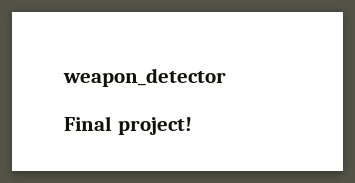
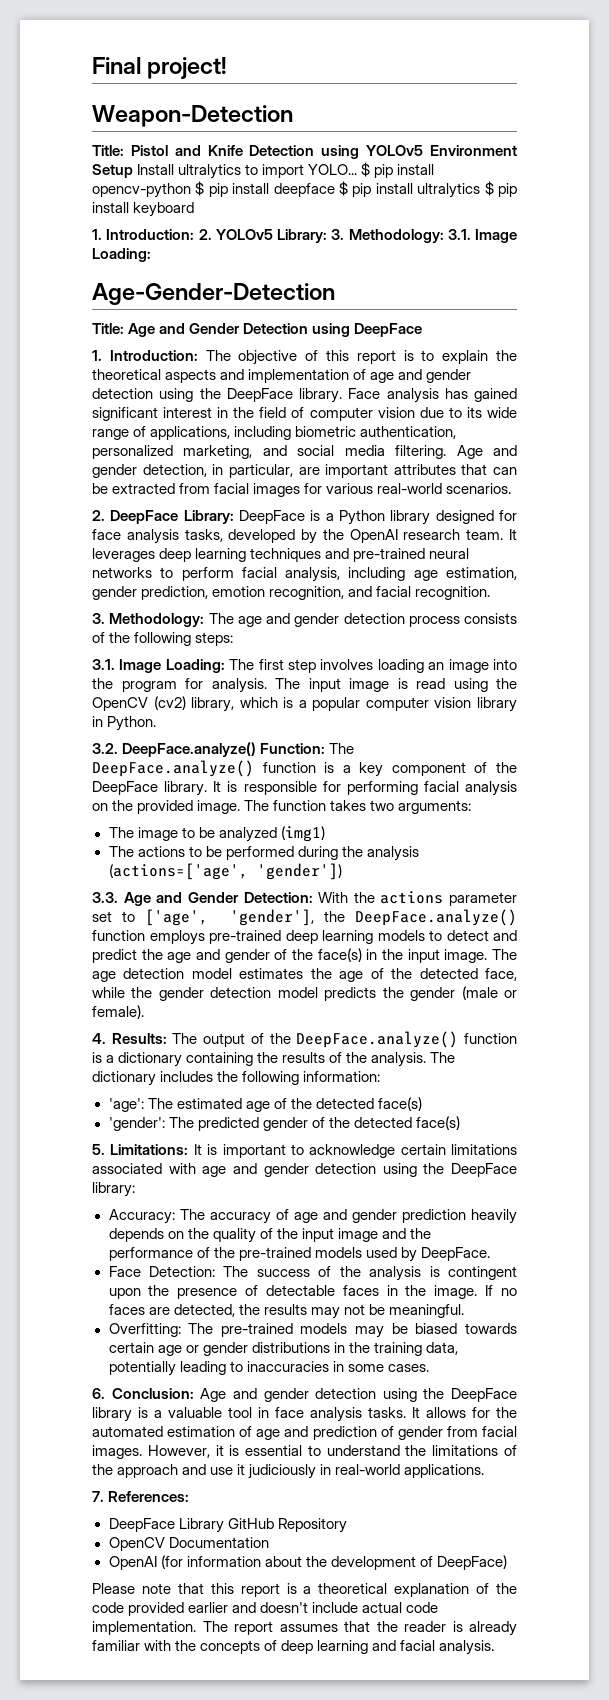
- weapon_detector
+ Weapon-Detection
+ Title: Pistol and Knife Detection using YOLOv5 Environment Setup Install ultralytics to import YOLO... $ pip install opencv-python $ pip install deepface $ pip install ultralytics $ pip install keyboard
+ 1. Introduction: 2. YOLOv5 Library: 3. Methodology: 3.1. Image Loading:
+ Age-Gender-Detection
+ Title: Age and Gender Detection using DeepFace
+ 1. Introduction: The objective of this report is to explain the theoretical aspects and implementation of age and gender detection using the DeepFace library. Face analysis has gained significant interest in the field of computer vision due to its wide range of applications, including biometric authentication, personalized marketing, and social media filtering. Age and gender detection, in particular, are important attributes that can be extracted from facial images for various real-world scenarios.
+ 2. DeepFace Library: DeepFace is a Python library designed for face analysis tasks, developed by the OpenAI research team. It leverages deep learning techniques and pre-trained neural networks to perform facial analysis, including age estimation, gender prediction, emotion recognition, and facial recognition.
+ 3. Methodology: The age and gender detection process consists of the following steps:
+ 3.1. Image Loading: The first step involves loading an image into the program for analysis. The input image is read using the OpenCV (cv2) library, which is a popular computer vision library in Python.
+ 3.2. DeepFace.analyze() Function: The DeepFace.analyze() function is a key component of the DeepFace library. It is responsible for performing facial analysis on the provided image. The function takes two arguments:
+ The image to be analyzed (img1)
+ The actions to be performed during the analysis (actions=['age', 'gender'])
+ 3.3. Age and Gender Detection: With the actions parameter set to ['age', 'gender'], the DeepFace.analyze() function employs pre-trained deep learning models to detect and predict the age and gender of the face(s) in the input image. The age detection model estimates the age of the detected face, while the gender detection model predicts the gender (male or female).
+ 4. Results: The output of the DeepFace.analyze() function is a dictionary containing the results of the analysis. The dictionary includes the following information:
+ 'age': The estimated age of the detected face(s)
+ 'gender': The predicted gender of the detected face(s)
+ 5. Limitations: It is important to acknowledge certain limitations associated with age and gender detection using the DeepFace library:
+ Accuracy: The accuracy of age and gender prediction heavily depends on the quality of the input image and the performance of the pre-trained models used by DeepFace.
+ Face Detection: The success of the analysis is contingent upon the presence of detectable faces in the image. If no faces are detected, the results may not be meaningful.
+ Overfitting: The pre-trained models may be biased towards certain age or gender distributions in the training data, potentially leading to inaccuracies in some cases.
+ 6. Conclusion: Age and gender detection using the DeepFace library is a valuable tool in face analysis tasks. It allows for the automated estimation of age and prediction of gender from facial images. However, it is essential to understand the limitations of the approach and use it judiciously in real-world applications.
+ 7. References:
+ DeepFace Library GitHub Repository
+ OpenCV Documentation
+ OpenAI (for information about the development of DeepFace)
+ Please note that this report is a theoretical explanation of the code provided earlier and doesn't include actual code implementation. The report assumes that the reader is already familiar with the concepts of deep learning and facial analysis.

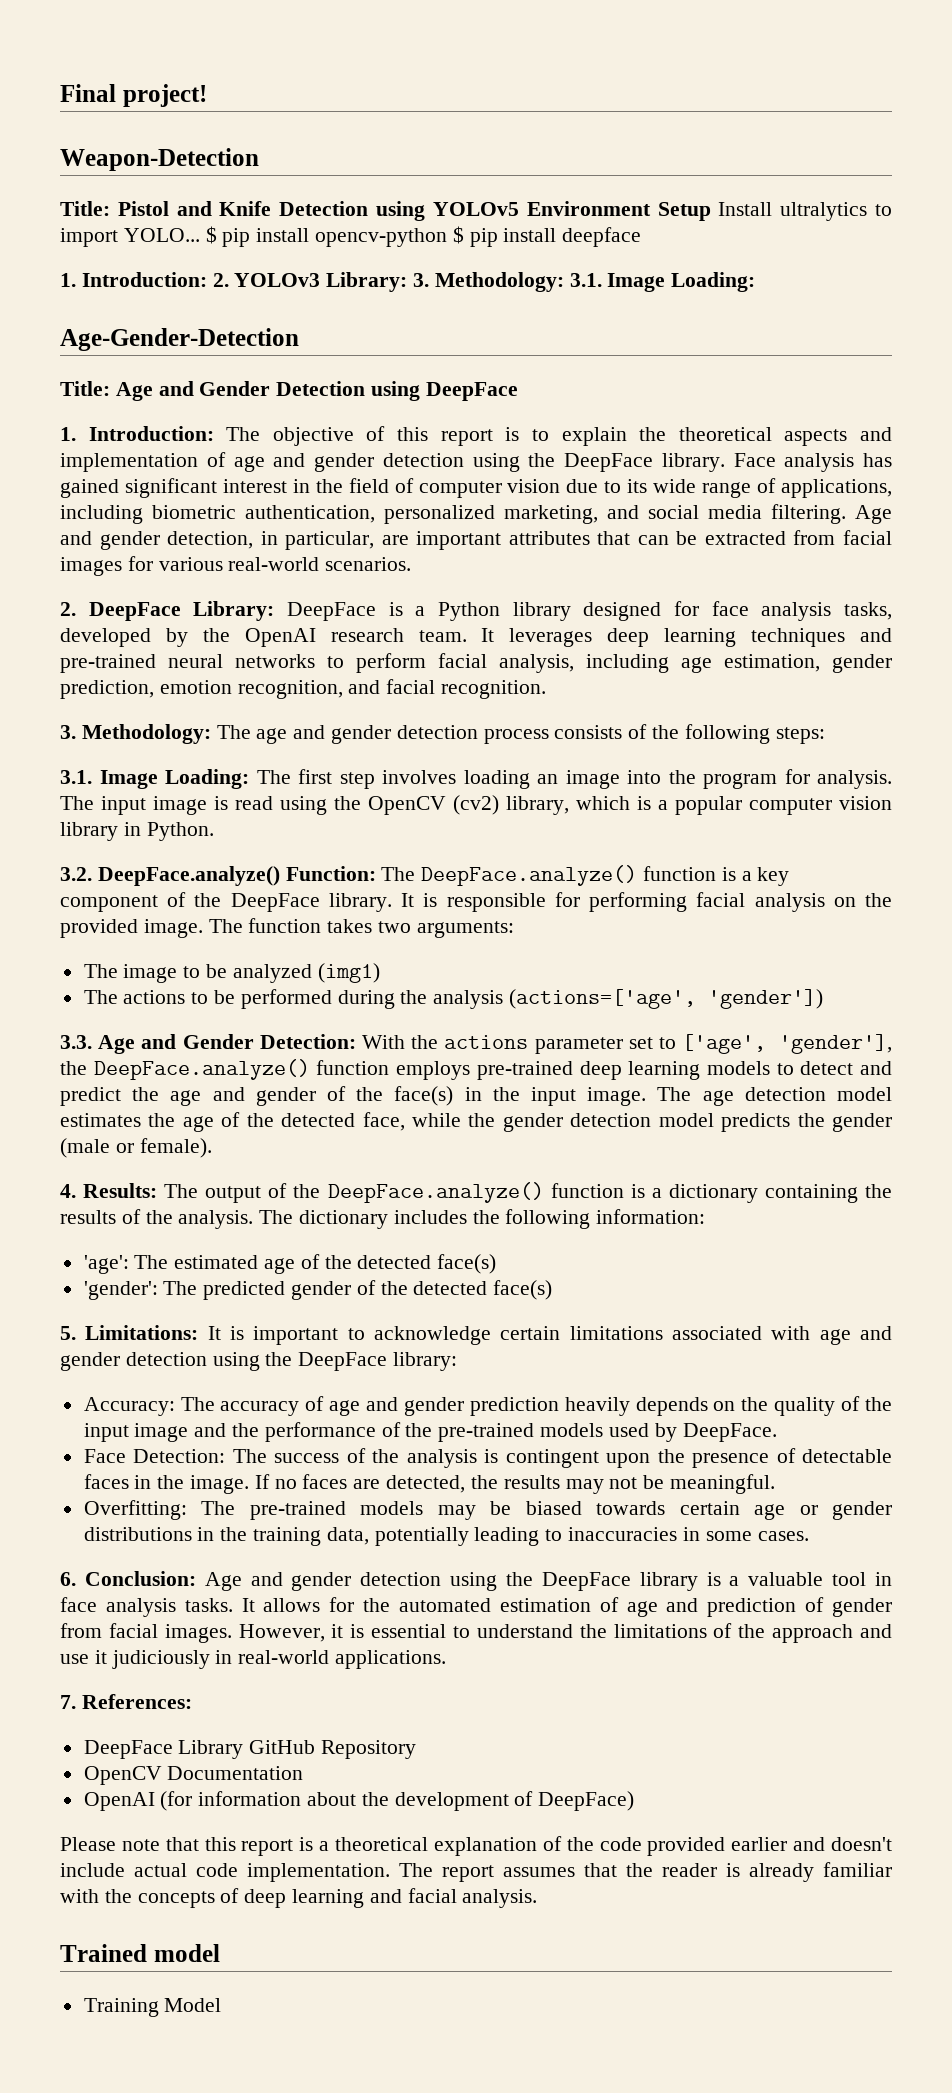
- $ pip install opencv-python $ pip install deepface $ pip install ultralytics $ pip install keyboard
+ $ pip install opencv-python $ pip install deepface
- 1. Introduction: 2. YOLOv5 Library: 3. Methodology: 3.1. Image Loading:
+ 1. Introduction: 2. YOLOv3 Library: 3. Methodology: 3.1. Image Loading:
+ Trained model
+ Training Model

